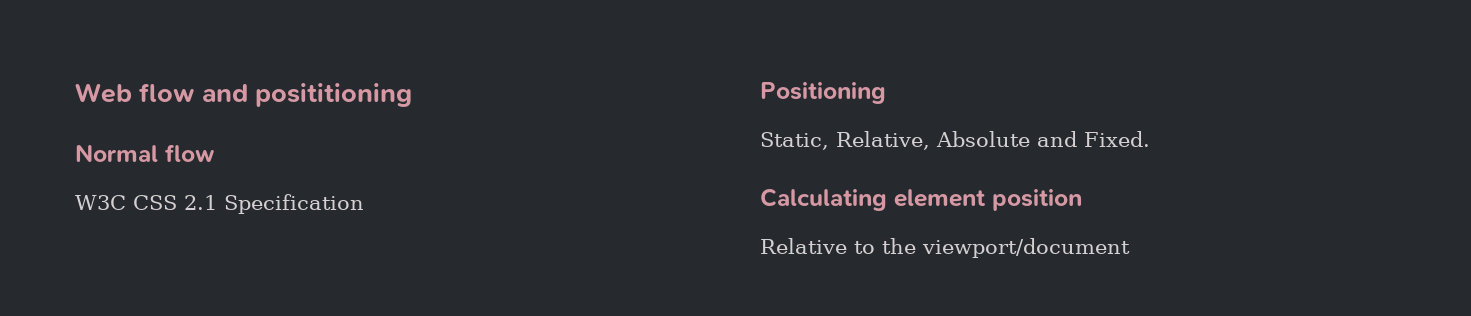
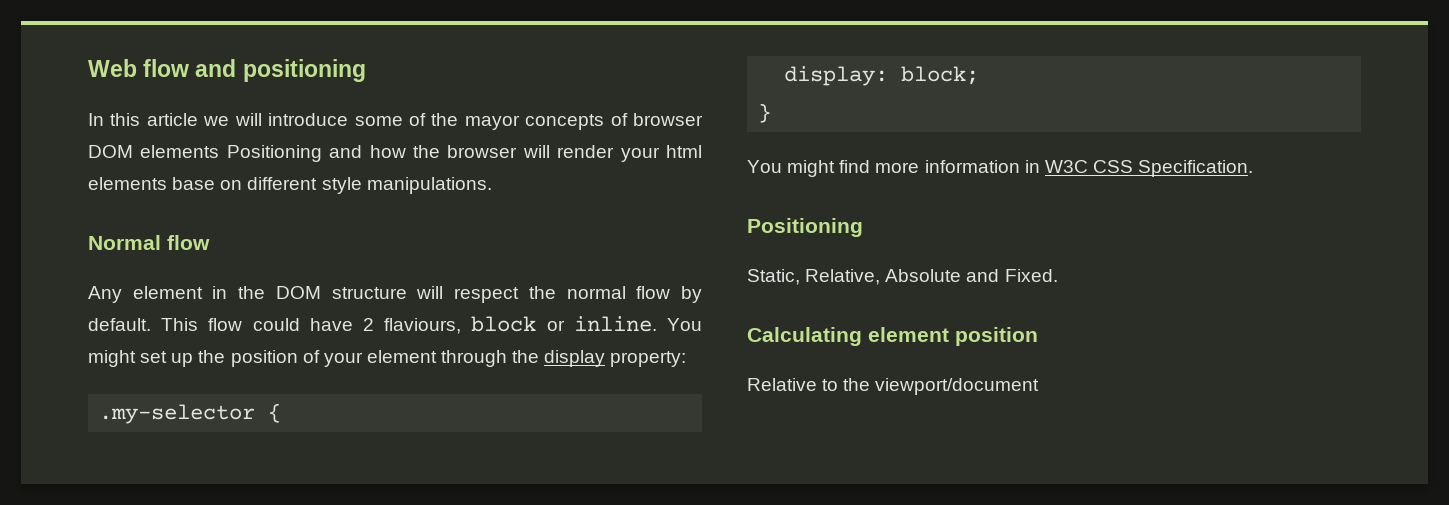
- Web flow and posititioning
+ Web flow and positioning
+ In this article we will introduce some of the mayor concepts of browser DOM elements Positioning and how the browser will render your html elements base on different style manipulations.
  Normal flow
- W3C CSS 2.1 Specification
+ Any element in the DOM structure will respect the normal flow by default. This flow could have 2 flaviours, block or inline. You might set up the position of your element through the display property:
+ .my-selector {
+ display: block;
+ }
+ You might find more information in W3C CSS Specification.

